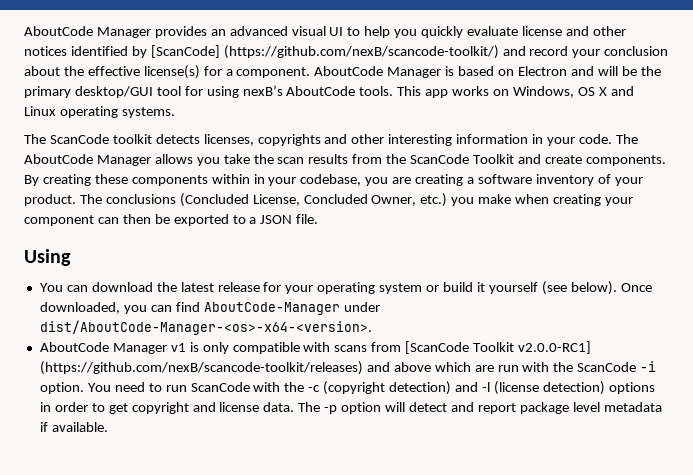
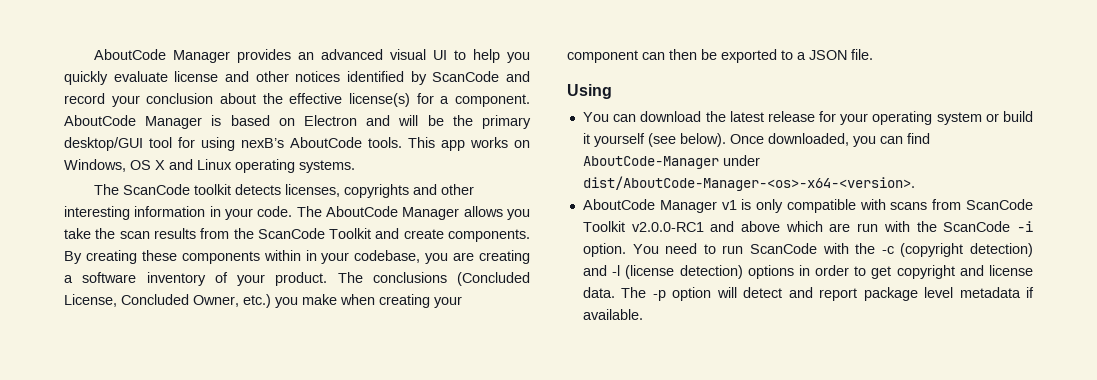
- AboutCode Manager provides an advanced visual UI to help you quickly evaluate license and other notices identified by [ScanCode] (https://github.com/nexB/scancode-toolkit/) and record your conclusion about the effective license(s) for a component.
+ AboutCode Manager provides an advanced visual UI to help you quickly evaluate license and other notices identified by ScanCode and record your conclusion about the effective license(s) for a component.
- AboutCode Manager v1 is only compatible with scans from [ScanCode Toolkit v2.0.0-RC1] (https://github.com/nexB/scancode-toolkit/releases) and above which are run with the ScanCode -i option.
+ AboutCode Manager v1 is only compatible with scans from ScanCode Toolkit v2.0.0-RC1 and above which are run with the ScanCode -i option.

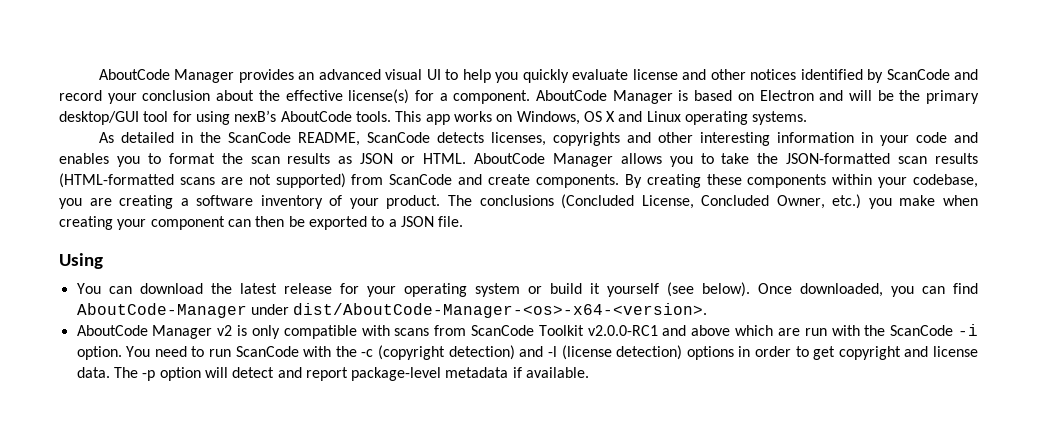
- The ScanCode toolkit detects licenses, copyrights and other interesting information in your code. The AboutCode Manager allows you take the scan results from the ScanCode Toolkit and create components.
+ As detailed in the ScanCode README, ScanCode detects licenses, copyrights and other interesting information in your code and enables you to format the scan results as JSON or HTML. AboutCode Manager allows you to take the JSON-formatted scan results (HTML-formatted scans are not supported) from ScanCode and create components.
- By creating these components within in your codebase, you are creating a software inventory of your product.
+ By creating these components within your codebase, you are creating a software inventory of your product.
- AboutCode Manager v1 is only compatible with scans from ScanCode Toolkit v2.0.0-RC1 and above which are run with the ScanCode -i option.
+ AboutCode Manager v2 is only compatible with scans from ScanCode Toolkit v2.0.0-RC1 and above which are run with the ScanCode -i option.
- The -p option will detect and report package level metadata if available.
+ The -p option will detect and report package-level metadata if available.

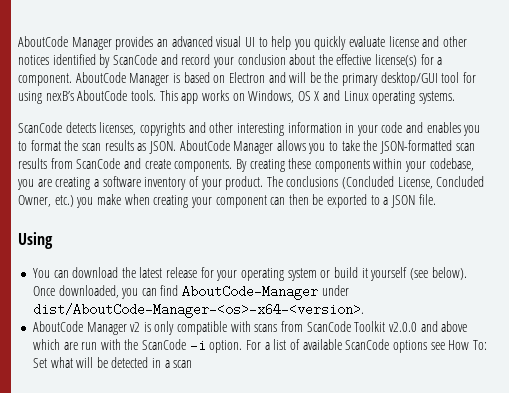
- As detailed in the ScanCode README, ScanCode detects licenses, copyrights and other interesting information in your code and enables you to format the scan results as JSON or HTML.
+ ScanCode detects licenses, copyrights and other interesting information in your code and enables you to format the scan results as JSON.
- AboutCode Manager allows you to take the JSON-formatted scan results (HTML-formatted scans are not supported) from ScanCode and create components.
+ AboutCode Manager allows you to take the JSON-formatted scan results from ScanCode and create components.
- AboutCode Manager v2 is only compatible with scans from ScanCode Toolkit v2.0.0-RC1 and above which are run with the ScanCode -i option.
+ AboutCode Manager v2 is only compatible with scans from ScanCode Toolkit v2.0.0 and above which are run with the ScanCode -i option.
- You need to run ScanCode with the -c (copyright detection) and -l (license detection) options in order to get copyright and license data. The -p option will detect and report package-level metadata if available.
+ For a list of available ScanCode options see How To: Set what will be detected in a scan

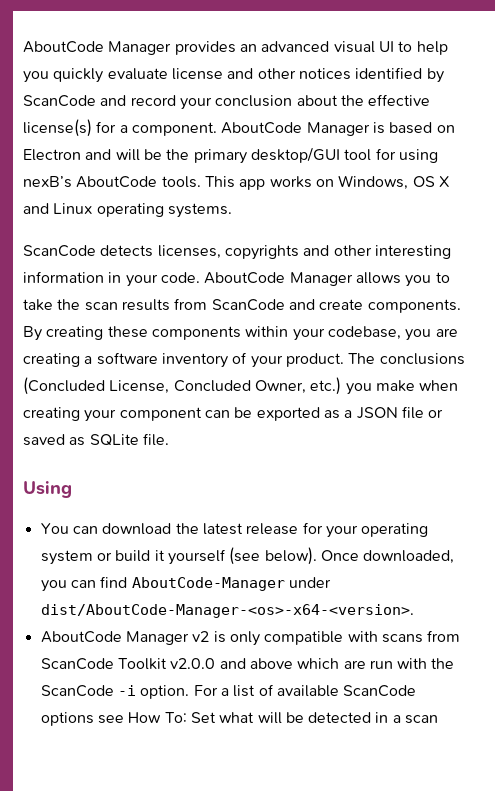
- ScanCode detects licenses, copyrights and other interesting information in your code and enables you to format the scan results as JSON.
+ ScanCode detects licenses, copyrights and other interesting information in your code.
- AboutCode Manager allows you to take the JSON-formatted scan results from ScanCode and create components.
+ AboutCode Manager allows you to take the scan results from ScanCode and create components.
- The conclusions (Concluded License, Concluded Owner, etc.) you make when creating your component can then be exported to a JSON file.
+ The conclusions (Concluded License, Concluded Owner, etc.) you make when creating your component can be exported as a JSON file or saved as SQLite file.

